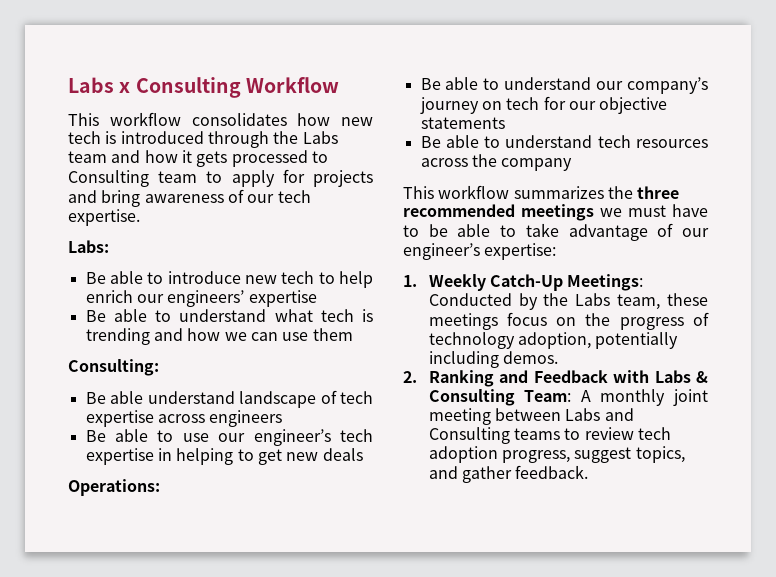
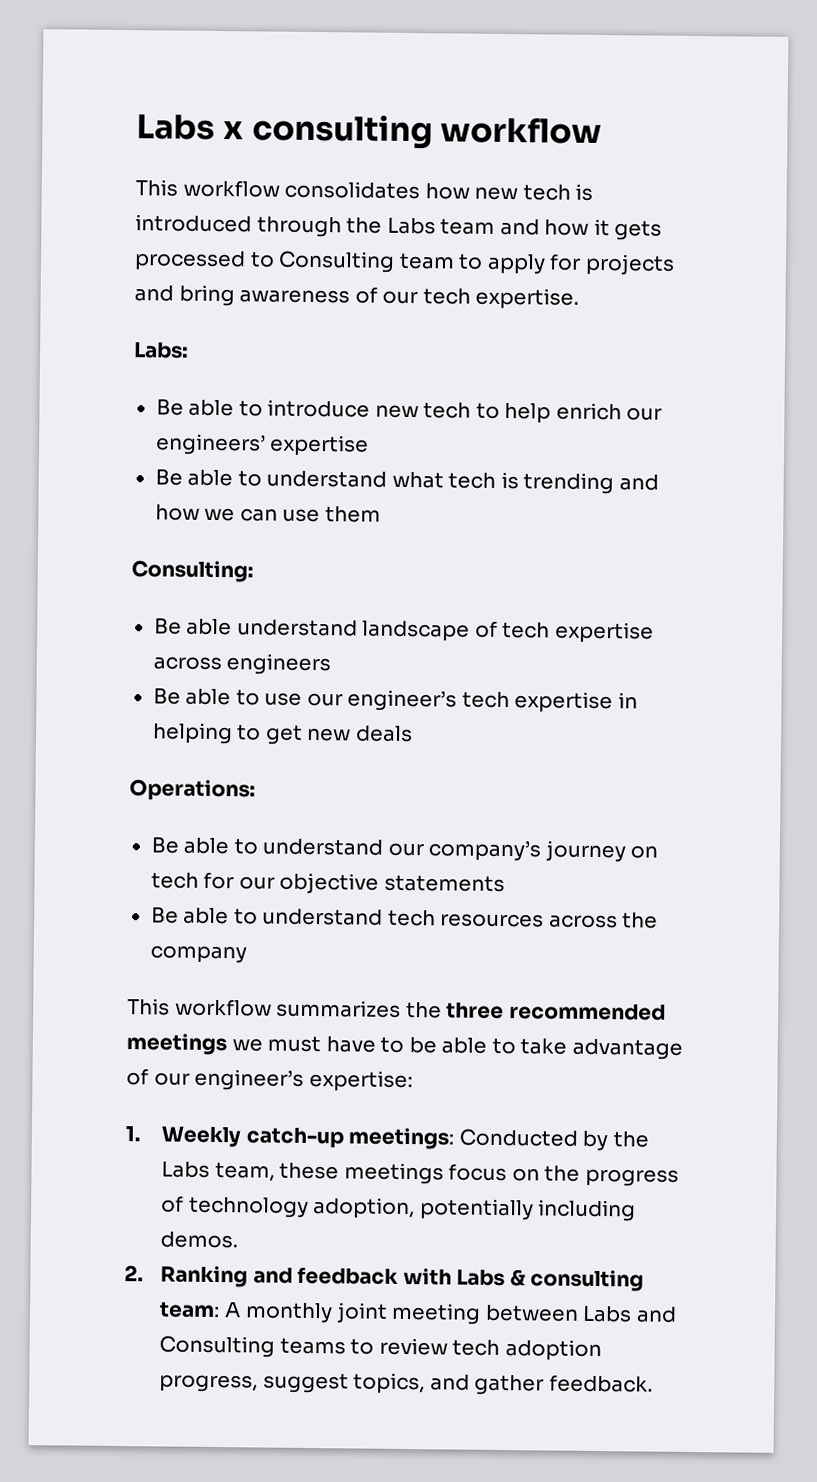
- Labs x Consulting Workflow
+ Labs x consulting workflow
- 1. Weekly Catch-Up Meetings: Conducted by the Labs team, these meetings focus on the progress of technology adoption, potentially including demos.
+ 1. Weekly catch-up meetings: Conducted by the Labs team, these meetings focus on the progress of technology adoption, potentially including demos.
- 2. Ranking and Feedback with Labs & Consulting Team: A monthly joint meeting between Labs and Consulting teams to review tech adoption progress, suggest topics, and gather feedback.
+ 2. Ranking and feedback with Labs & consulting team: A monthly joint meeting between Labs and Consulting teams to review tech adoption progress, suggest topics, and gather feedback.

